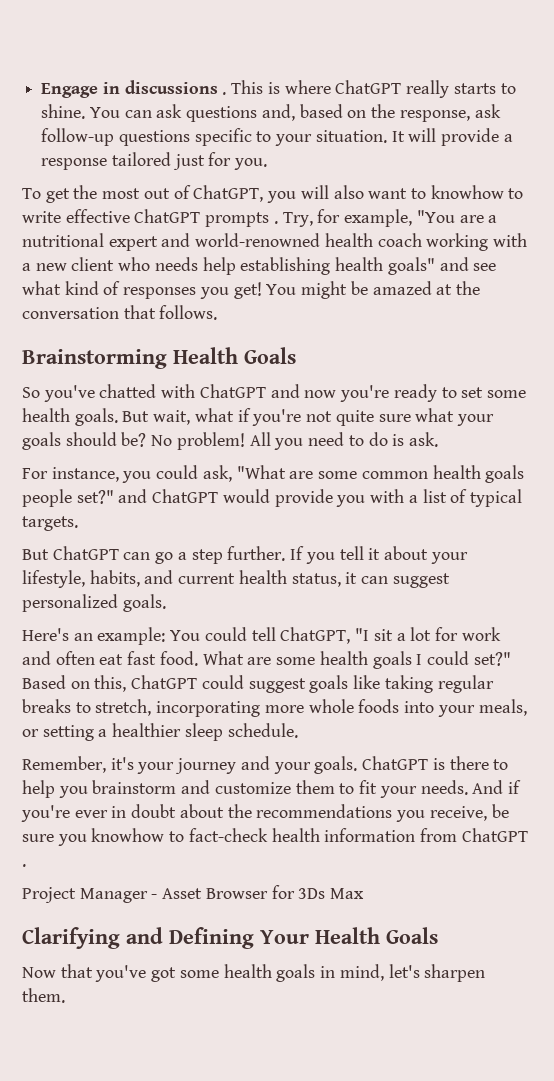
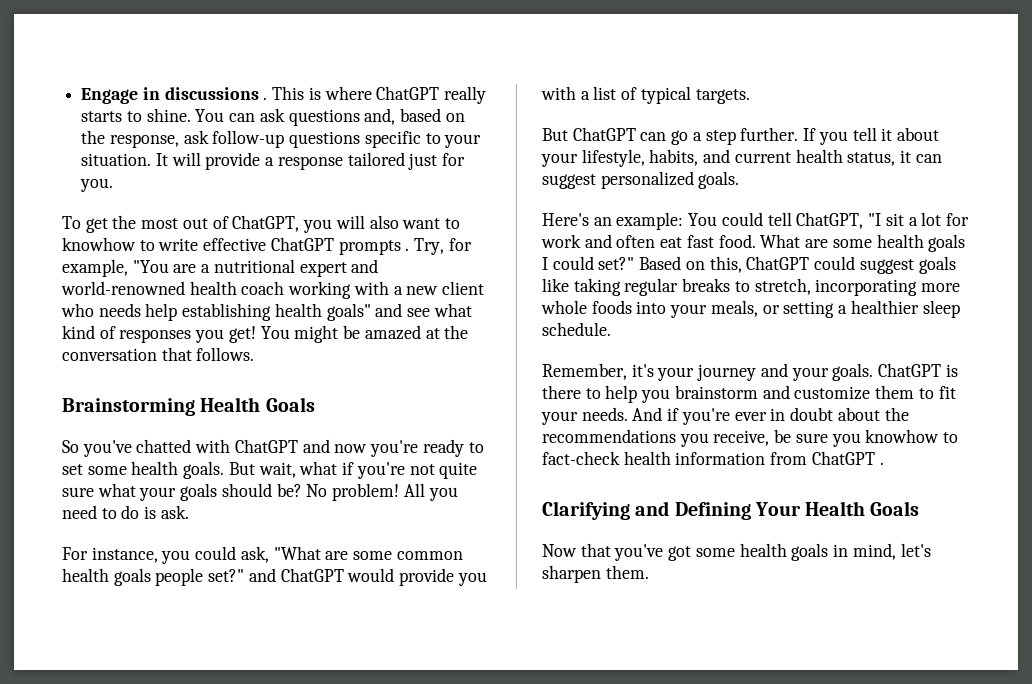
- Project Manager - Asset Browser for 3Ds Max

